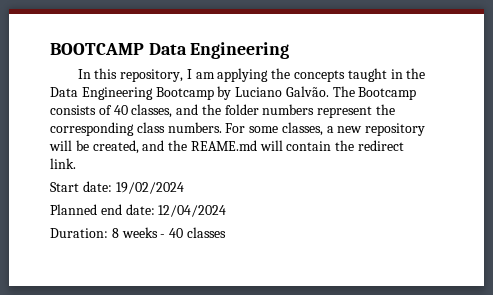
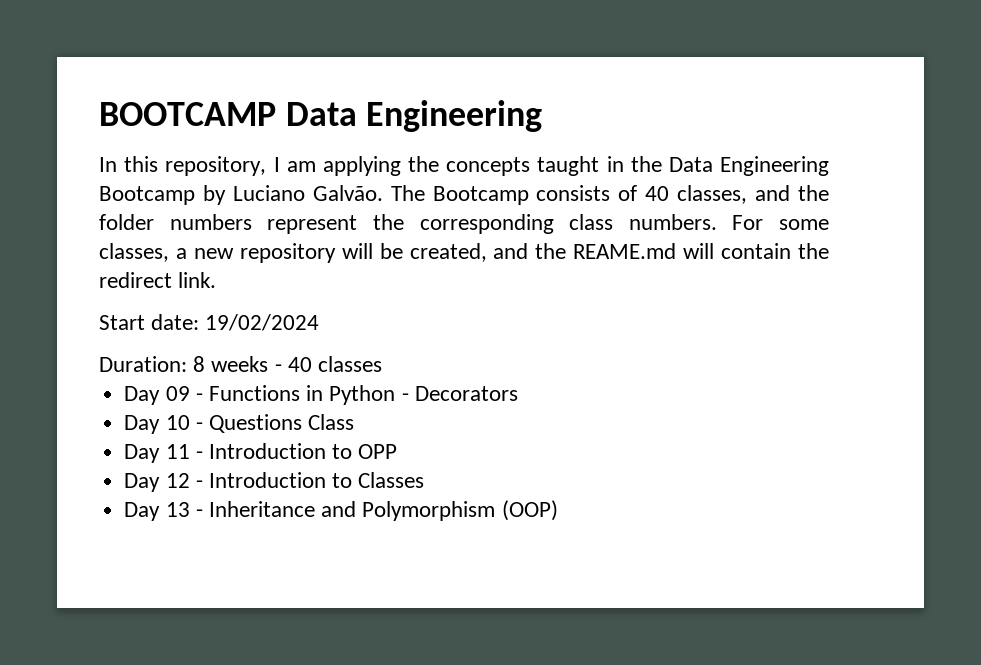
- Planned end date: 12/04/2024
+ Day 09 - Functions in Python - Decorators
+ Day 10 - Questions Class
+ Day 11 - Introduction to OPP
+ Day 12 - Introduction to Classes
+ Day 13 - Inheritance and Polymorphism (OOP)

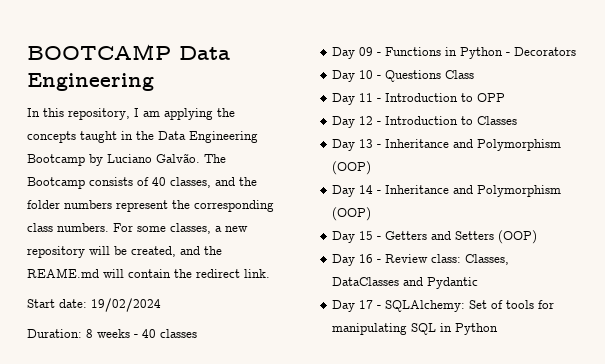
+ Day 14 - Inheritance and Polymorphism (OOP)
+ Day 15 - Getters and Setters (OOP)
+ Day 16 - Review class: Classes, DataClasses and Pydantic
+ Day 17 - SQLAlchemy: Set of tools for manipulating SQL in Python

